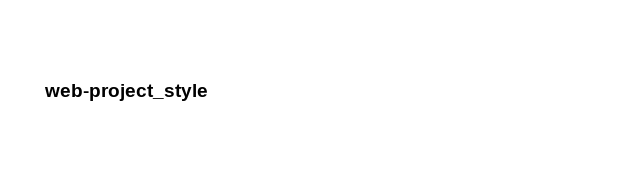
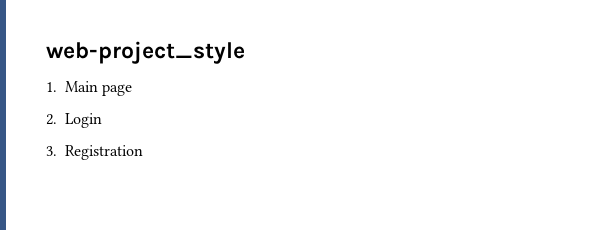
+ 1. Main page
+ 2. Login
+ 3. Registration

